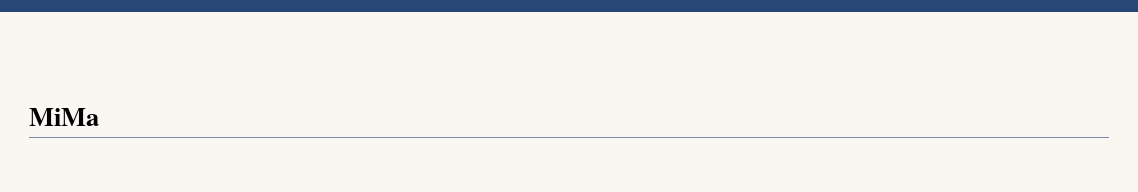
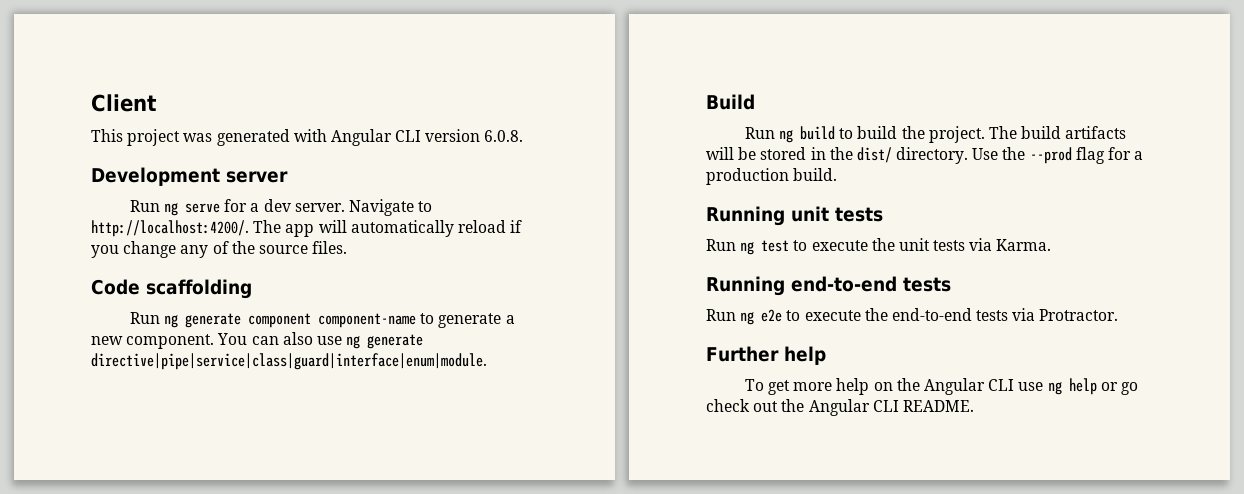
- MiMa
+ Client
+ This project was generated with Angular CLI version 6.0.8.
+ Development server
+ Run ng serve for a dev server. Navigate to http://localhost:4200/. The app will automatically reload if you change any of the source files.
+ Code scaffolding
+ Run ng generate component component-name to generate a new component. You can also use ng generate directive|pipe|service|class|guard|interface|enum|module.
+ Build
+ Run ng build to build the project. The build artifacts will be stored in the dist/ directory. Use the --prod flag for a production build.
+ Running unit tests
+ Run ng test to execute the unit tests via Karma.
+ Running end-to-end tests
+ Run ng e2e to execute the end-to-end tests via Protractor.
+ Further help
+ To get more help on the Angular CLI use ng help or go check out the Angular CLI README.

